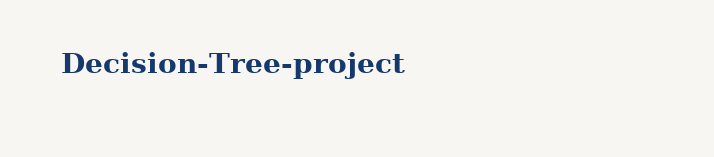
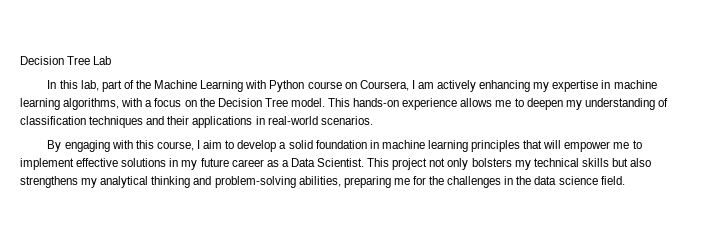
- Decision-Tree-project
+ Decision Tree Lab
+ In this lab, part of the Machine Learning with Python course on Coursera, I am actively enhancing my expertise in machine learning algorithms, with a focus on the Decision Tree model. This hands-on experience allows me to deepen my understanding of classification techniques and their applications in real-world scenarios.
+ By engaging with this course, I aim to develop a solid foundation in machine learning principles that will empower me to implement effective solutions in my future career as a Data Scientist. This project not only bolsters my technical skills but also strengthens my analytical thinking and problem-solving abilities, preparing me for the challenges in the data science field.

